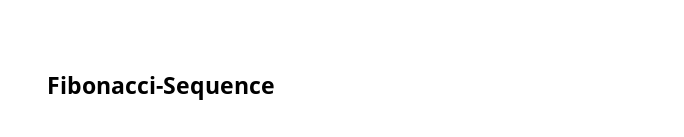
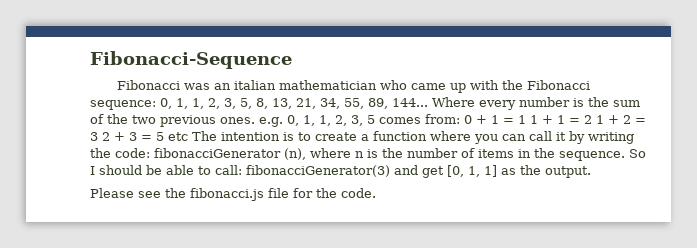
+ Fibonacci was an italian mathematician who came up with the Fibonacci sequence: 0, 1, 1, 2, 3, 5, 8, 13, 21, 34, 55, 89, 144... Where every number is the sum of the two previous ones. e.g. 0, 1, 1, 2, 3, 5 comes from: 0 + 1 = 1 1 + 1 = 2 1 + 2 = 3 2 + 3 = 5 etc The intention is to create a function where you can call it by writing the code: fibonacciGenerator (n), where n is the number of items in the sequence. So I should be able to call: fibonacciGenerator(3) and get [0, 1, 1] as the output.
+ Please see the fibonacci.js file for the code.

